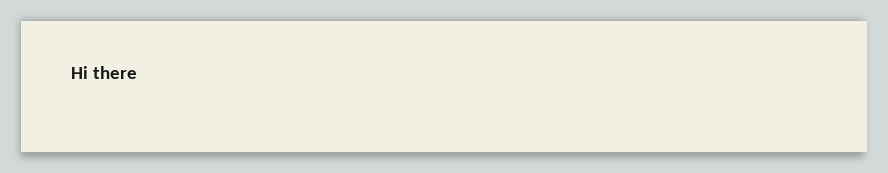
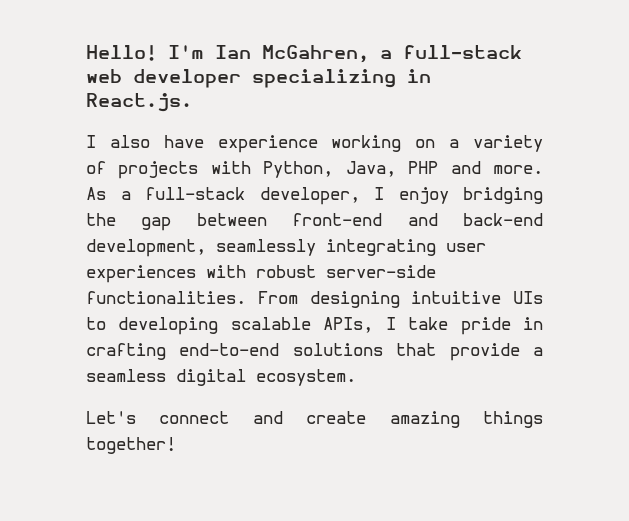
- Hi there
+ Hello! I'm Ian McGahren, a full-stack web developer specializing in React.js.
+ I also have experience working on a variety of projects with Python, Java, PHP and more. As a full-stack developer, I enjoy bridging the gap between front-end and back-end development, seamlessly integrating user experiences with robust server-side functionalities. From designing intuitive UIs to developing scalable APIs, I take pride in crafting end-to-end solutions that provide a seamless digital ecosystem.
+ Let's connect and create amazing things together!

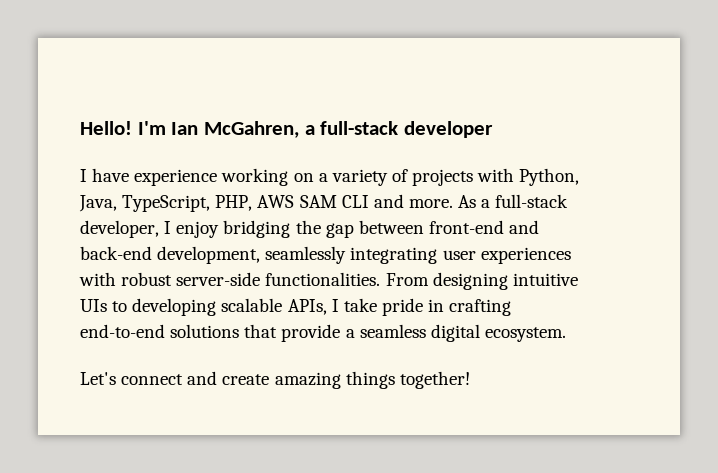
- I'm Ian McGahren, a full-stack web developer specializing in React.js.
- I also have experience working on a variety of projects with Python, Java, PHP and more.
+ I'm Ian McGahren, a full-stack developer
+ I have experience working on a variety of projects with Python, Java, TypeScript, PHP, AWS SAM CLI and more.

